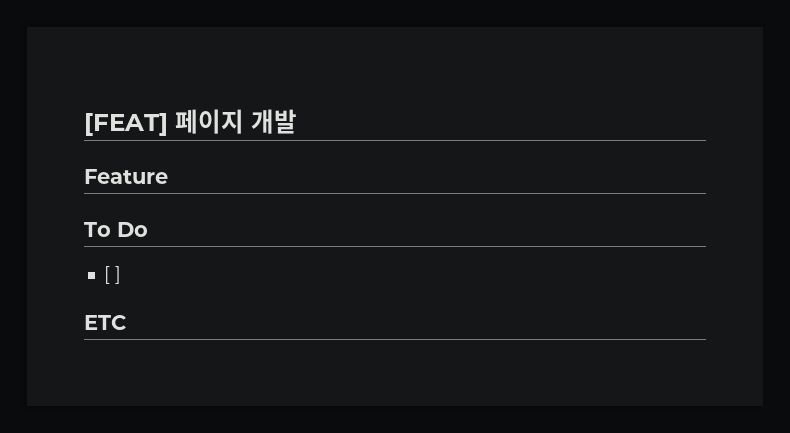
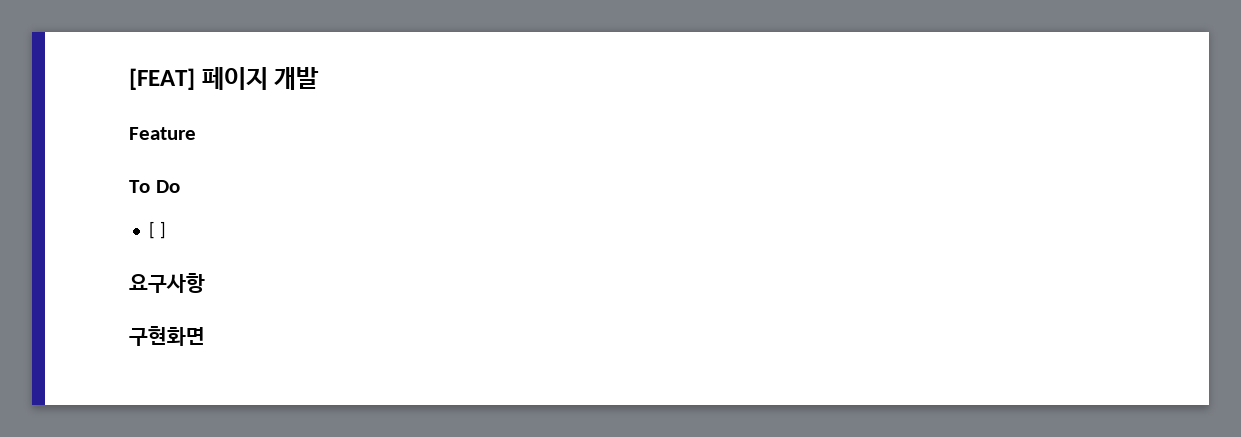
- ETC
+ 요구사항
+ 구현화면

